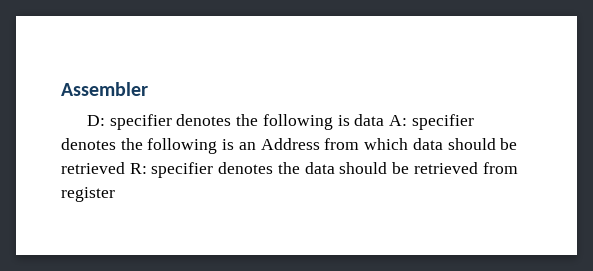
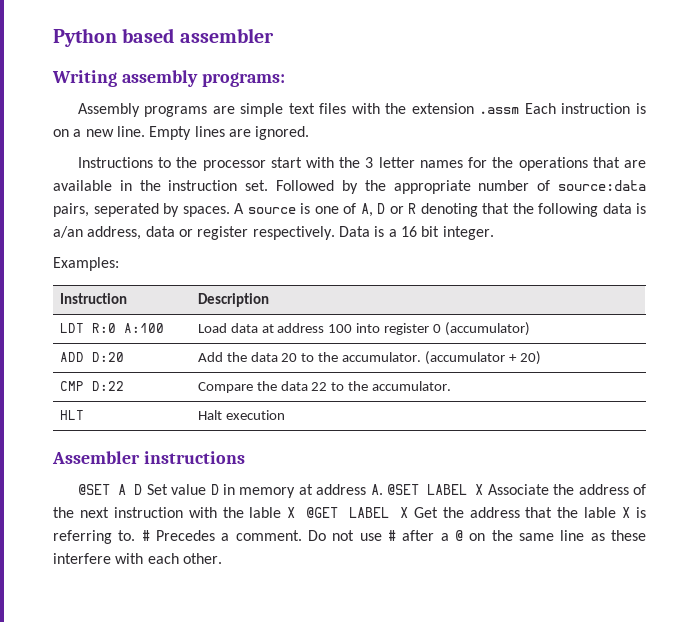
- Assembler
- D: specifier denotes the following is data A: specifier denotes the following is an Address from which data should be retrieved R: specifier denotes the data should be retrieved from register
+ Python based assembler
+ Writing assembly programs:
+ Assembly programs are simple text files with the extension .assm Each instruction is on a new line. Empty lines are ignored.
+ Instructions to the processor start with the 3 letter names for the operations that are available in the instruction set. Followed by the appropriate number of source:data pairs, seperated by spaces. A source is one of A, D or R denoting that the following data is a/an address, data or register respectively. Data is a 16 bit integer.
+ Examples:
+ Instruction | Description
+ LDT R:0 A:100 | Load data at address 100 into register 0 (accumulator)
+ ADD D:20 | Add the data 20 to the accumulator. (accumulator + 20)
+ CMP D:22 | Compare the data 22 to the accumulator.
+ HLT | Halt execution
+ Assembler instructions
+ @SET A D Set value D in memory at address A. @SET LABEL X Associate the address of the next instruction with the lable X @GET LABEL X Get the address that the lable X is referring to. # Precedes a comment. Do not use # after a @ on the same line as these interfere with each other.

